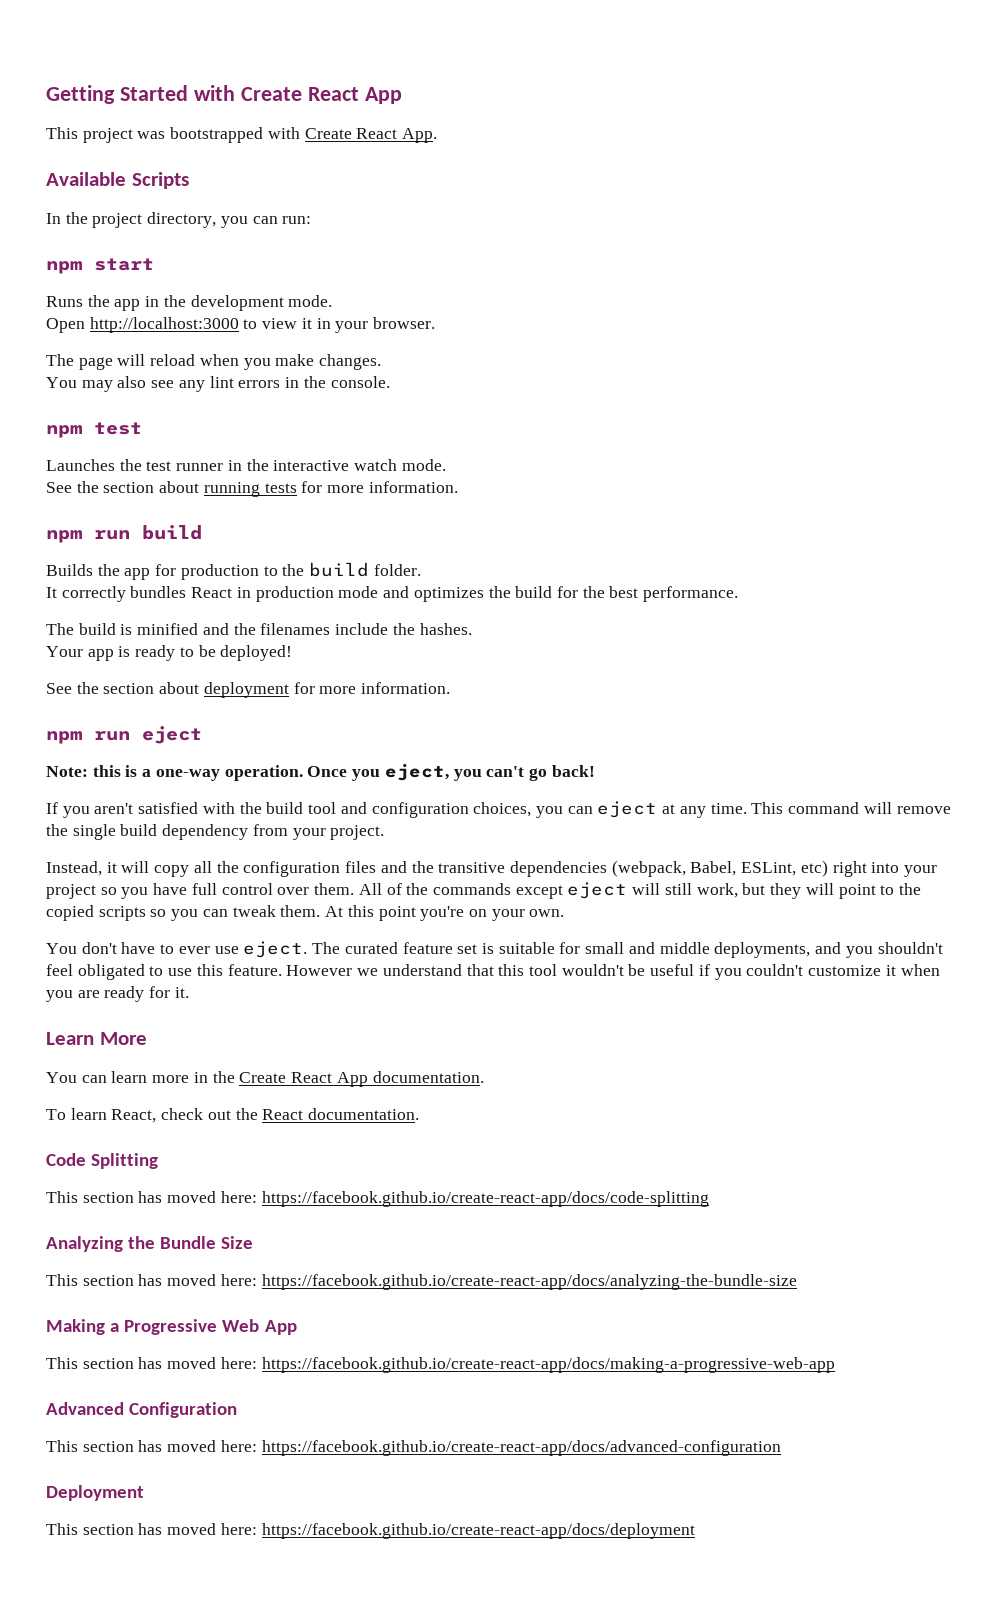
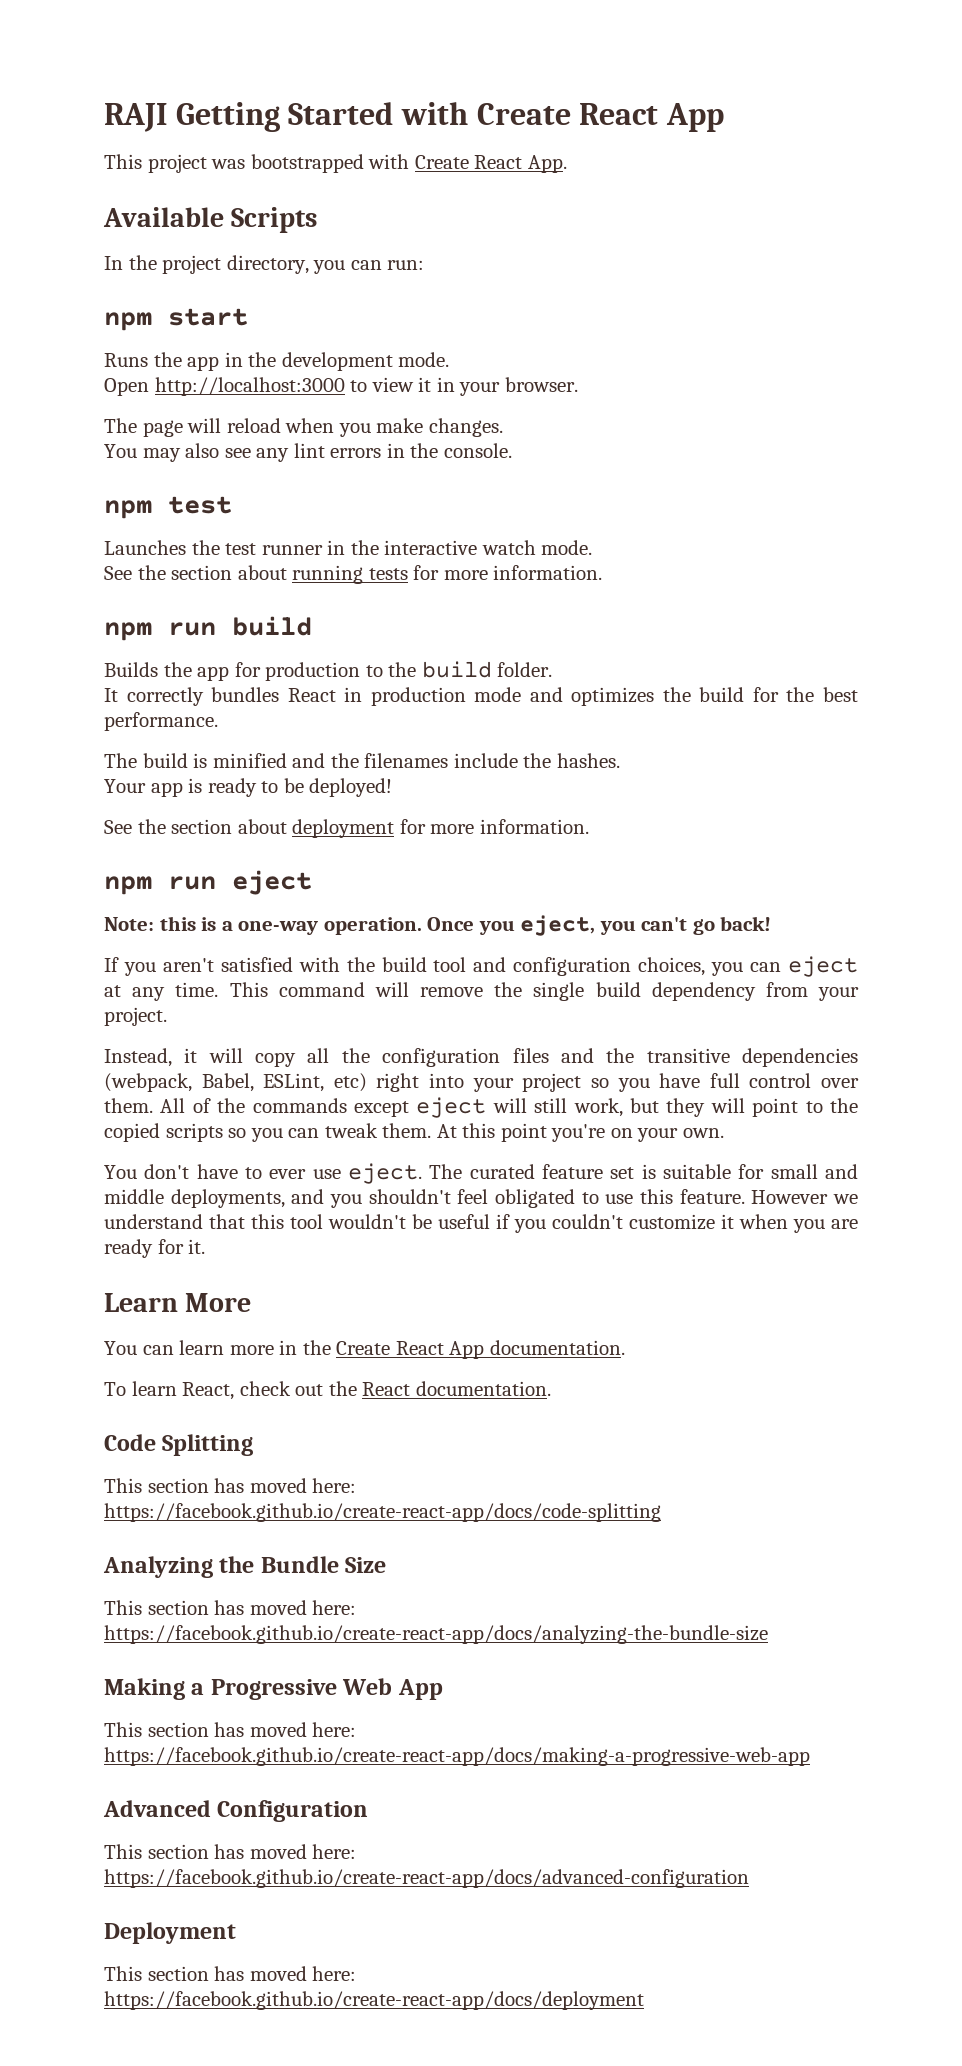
- Getting Started with Create React App
+ RAJI Getting Started with Create React App

